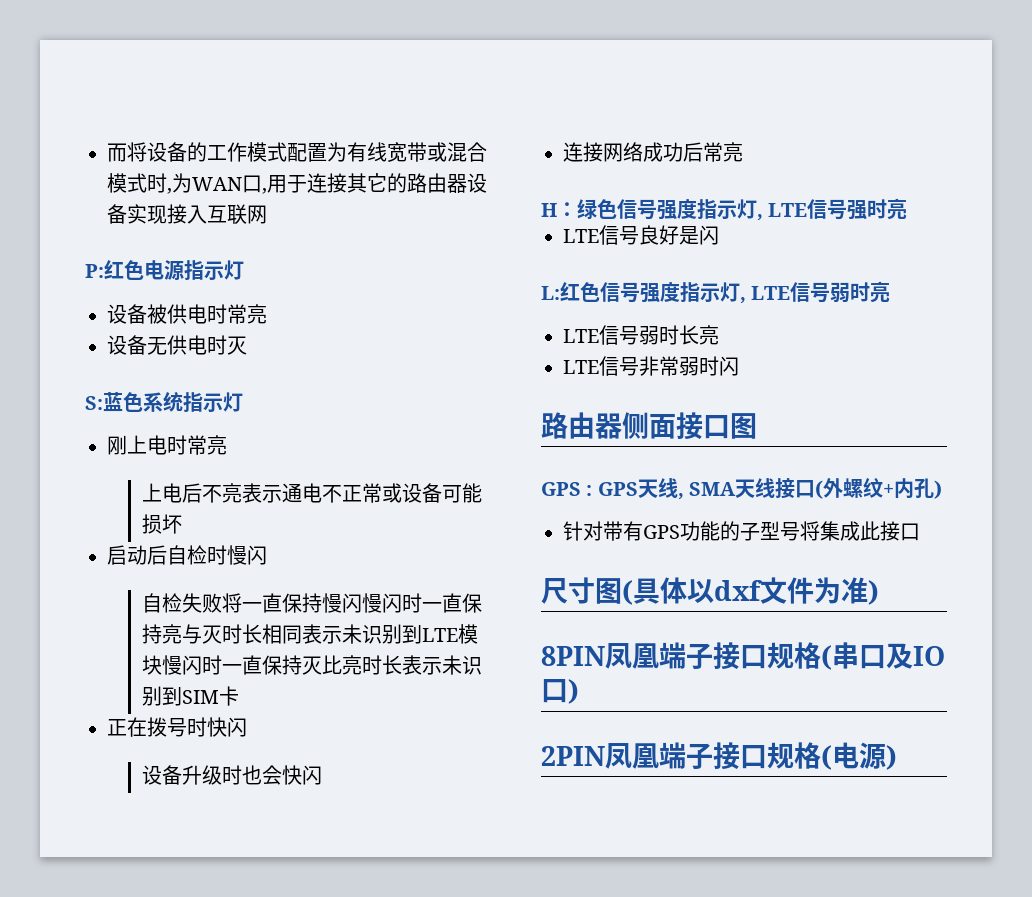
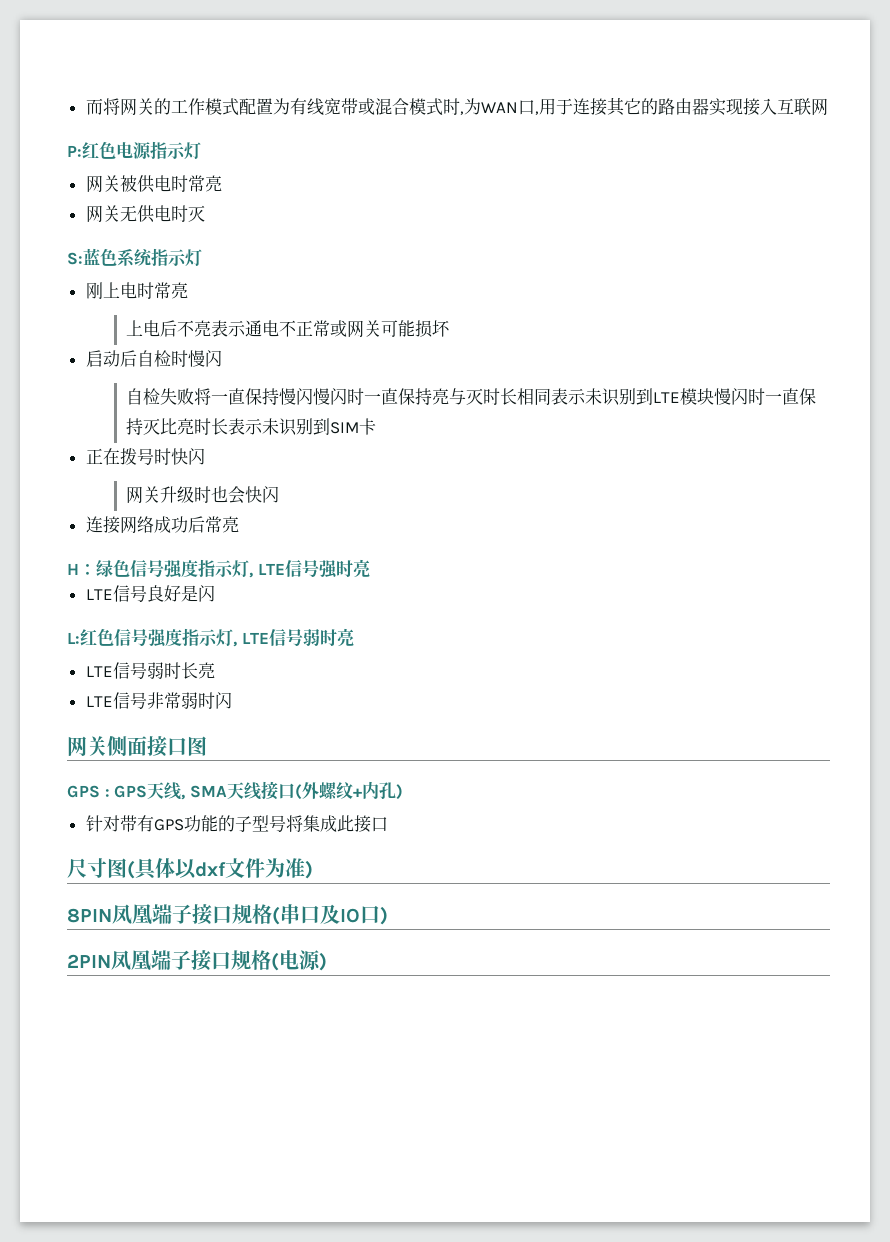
- 而将设备的工作模式配置为有线宽带或混合模式时,为WAN口,用于连接其它的路由器设备实现接入互联网
+ 而将网关的工作模式配置为有线宽带或混合模式时,为WAN口,用于连接其它的路由器实现接入互联网
- 设备被供电时常亮
+ 网关被供电时常亮
- 设备无供电时灭
+ 网关无供电时灭
- 上电后不亮表示通电不正常或设备可能损坏
+ 上电后不亮表示通电不正常或网关可能损坏
- 设备升级时也会快闪
+ 网关升级时也会快闪
- 路由器侧面接口图
+ 网关侧面接口图

